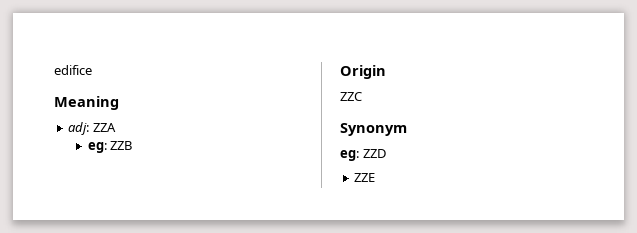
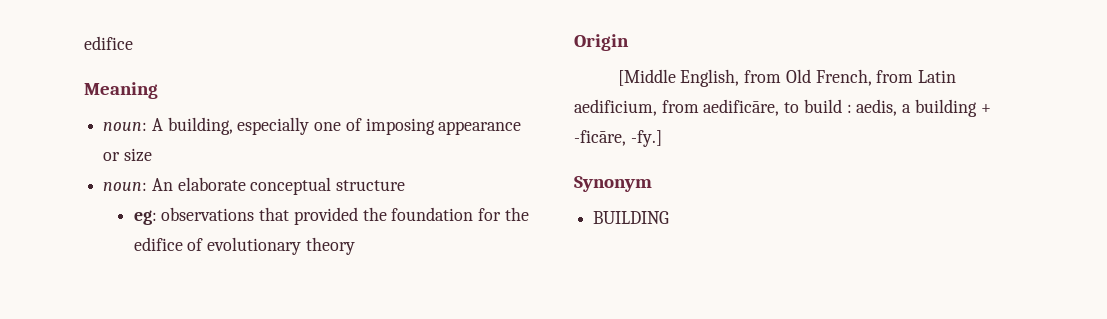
- adj: ZZA
- eg: ZZB
+ noun: A building, especially one of imposing appearance or size
+ noun: An elaborate conceptual structure
+ eg: observations that provided the foundation for the edifice of evolutionary theory
  Origin
- ZZC
+ [Middle English, from Old French, from Latin aedificium, from aedificāre, to build : aedis, a building + -ficāre, -fy.]
  Synonym
- eg: ZZD
- ZZE
+ BUILDING

